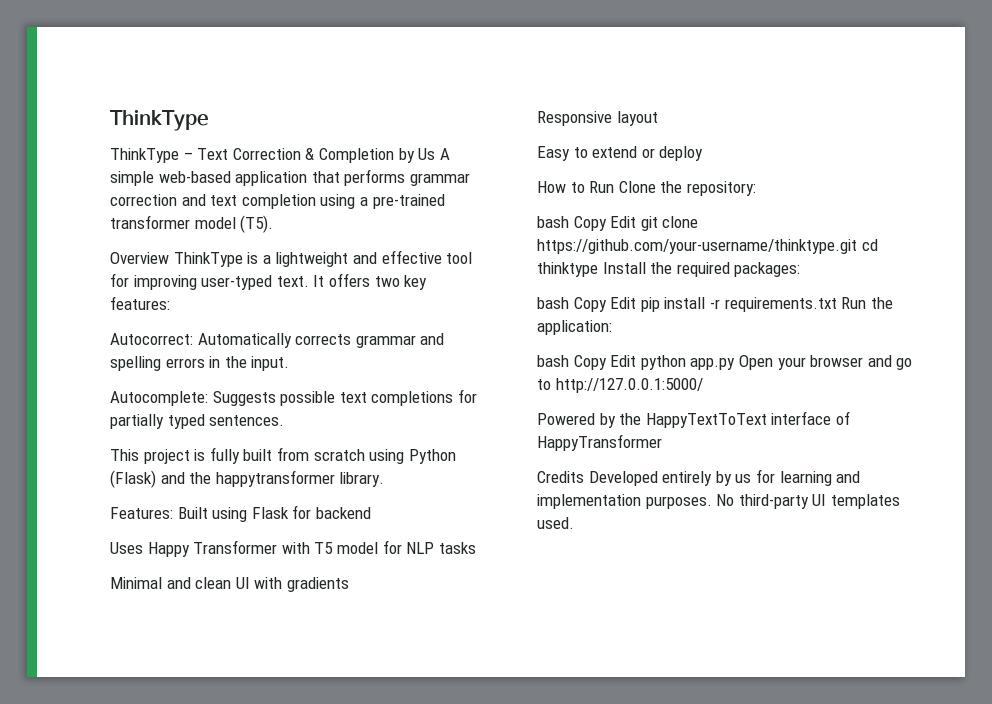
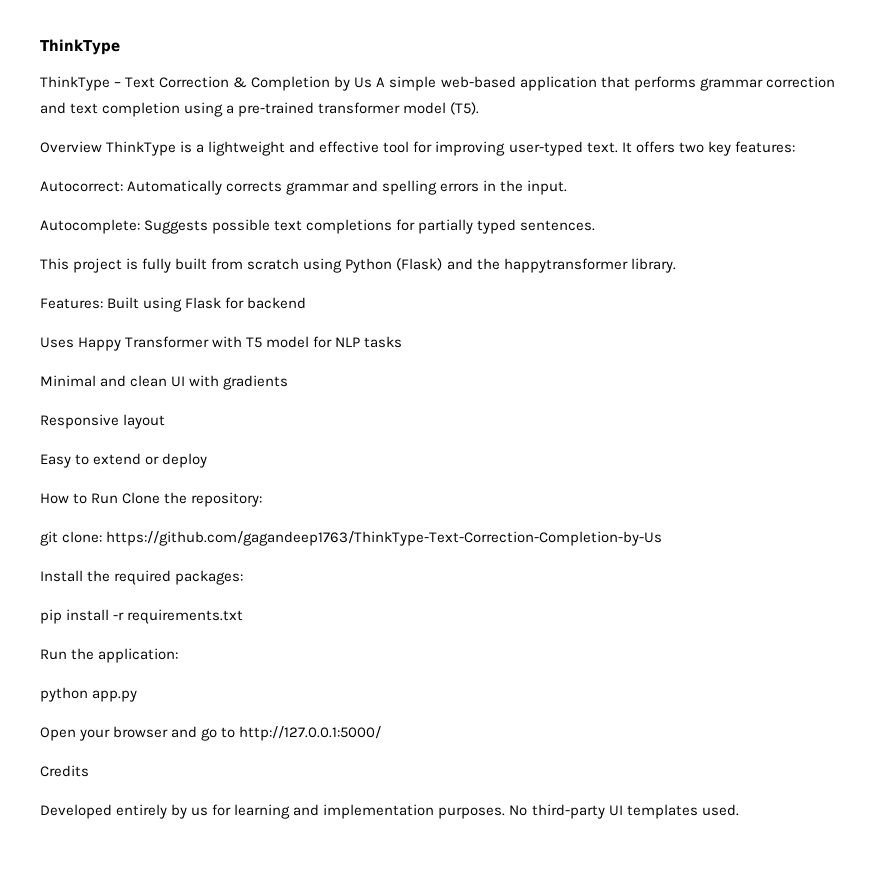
- bash Copy Edit git clone https://github.com/your-username/thinktype.git cd thinktype Install the required packages:
+ git clone: https://github.com/gagandeep1763/ThinkType-Text-Correction-Completion-by-Us
+ Install the required packages:
- bash Copy Edit pip install -r requirements.txt Run the application:
+ pip install -r requirements.txt
+ Run the application:
- bash Copy Edit python app.py Open your browser and go to http://127.0.0.1:5000/
+ python app.py
+ Open your browser and go to http://127.0.0.1:5000/
- Powered by the HappyTextToText interface of HappyTransformer
- Credits Developed entirely by us for learning and implementation purposes.
+ Credits
+ Developed entirely by us for learning and implementation purposes.

